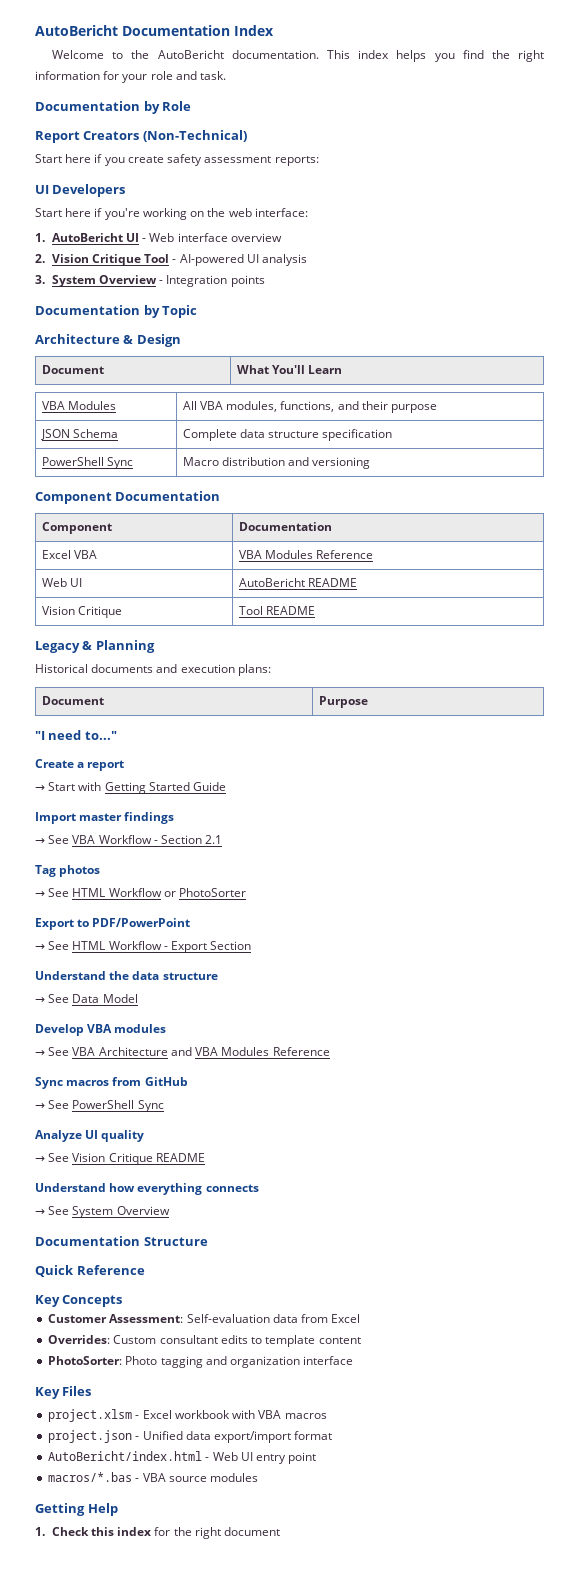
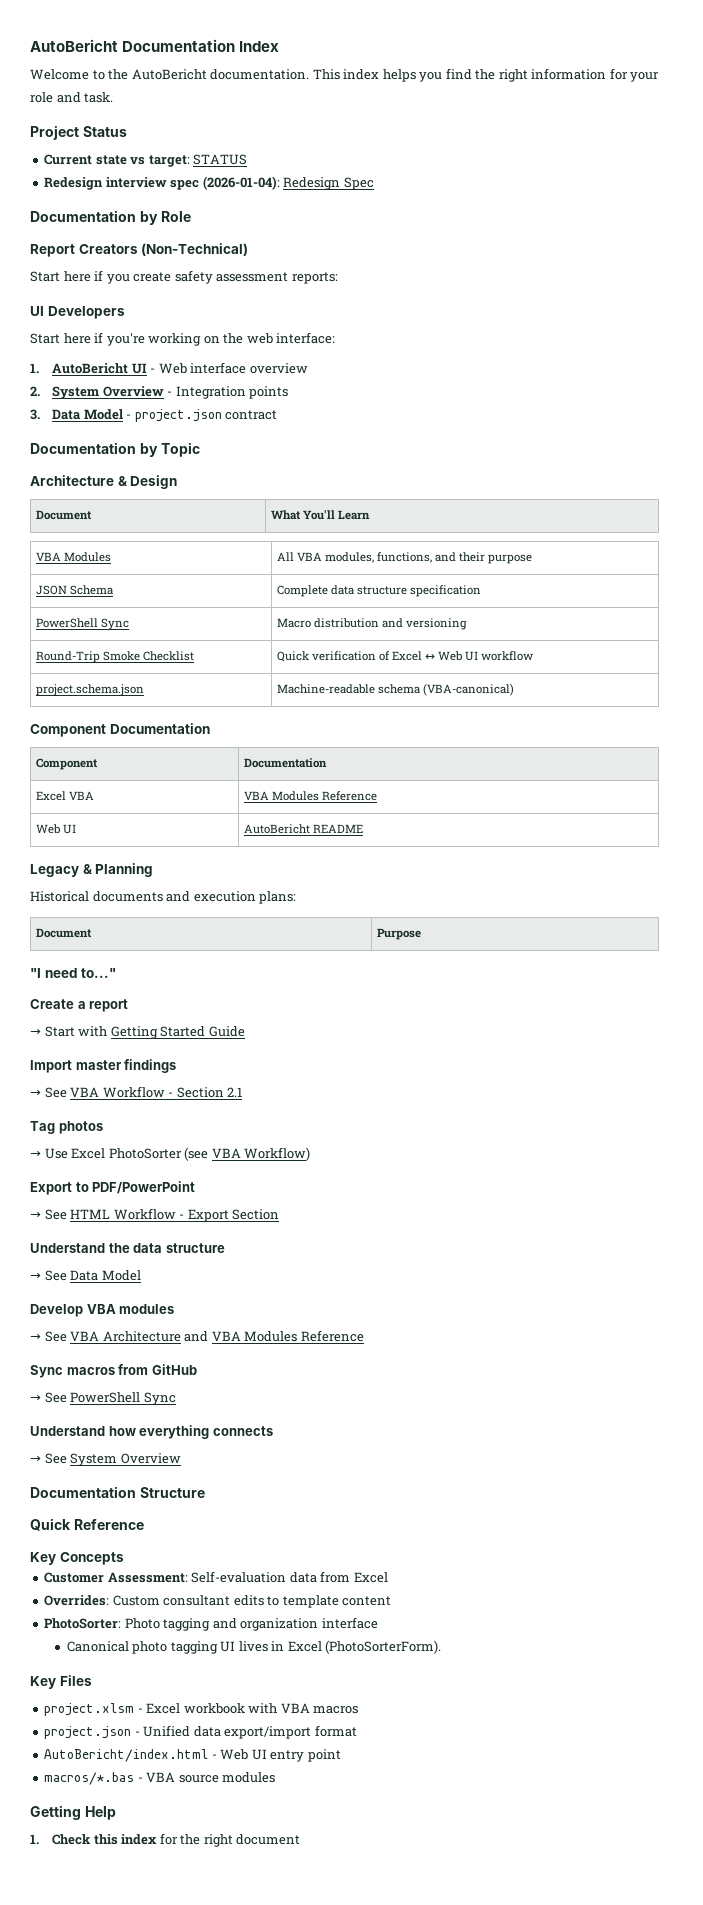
+ Project Status
+ Current state vs target: STATUS
+ Redesign interview spec (2026-01-04): Redesign Spec
- 2. Vision Critique Tool - AI-powered UI analysis
- 3. System Overview - Integration points
+ 2. System Overview - Integration points
+ 3. Data Model - project.json contract
+ Round-Trip Smoke Checklist | Quick verification of Excel ↔ Web UI workflow
+ project.schema.json | Machine-readable schema (VBA-canonical)
- Vision Critique | Tool README
- → See HTML Workflow or PhotoSorter
+ → Use Excel PhotoSorter (see VBA Workflow)
- Analyze UI quality
- → See Vision Critique README
+ Canonical photo tagging UI lives in Excel (PhotoSorterForm).

